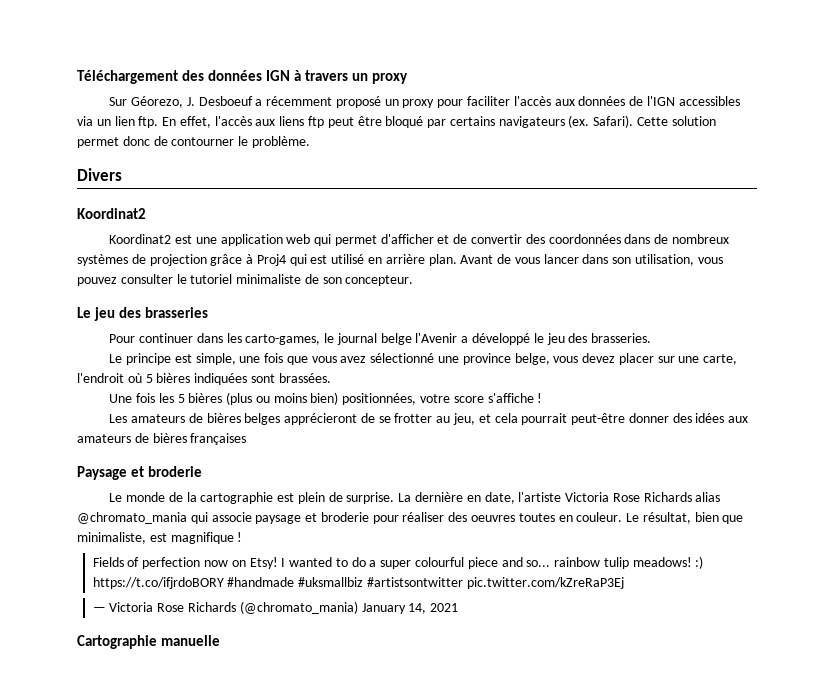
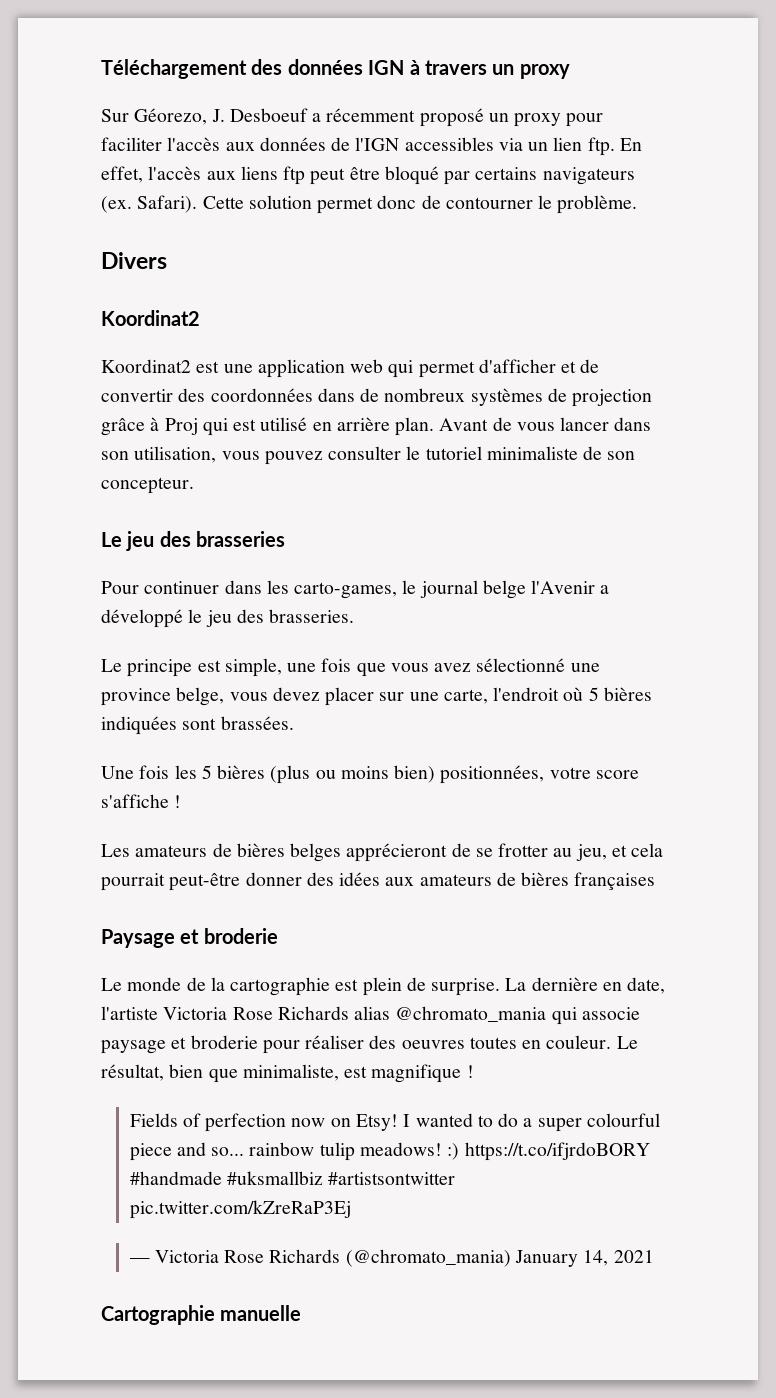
- Koordinat2 est une application web qui permet d'afficher et de convertir des coordonnées dans de nombreux systèmes de projection grâce à Proj4 qui est utilisé en arrière plan.
+ Koordinat2 est une application web qui permet d'afficher et de convertir des coordonnées dans de nombreux systèmes de projection grâce à Proj qui est utilisé en arrière plan.

